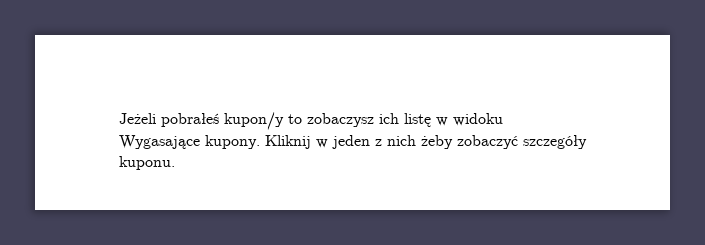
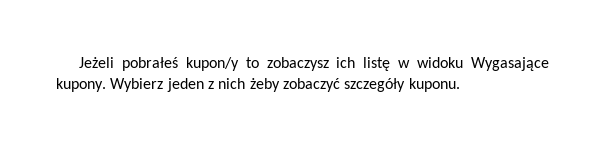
- Kliknij w jeden z nich żeby zobaczyć szczegóły kuponu.
+ Wybierz jeden z nich żeby zobaczyć szczegóły kuponu.

